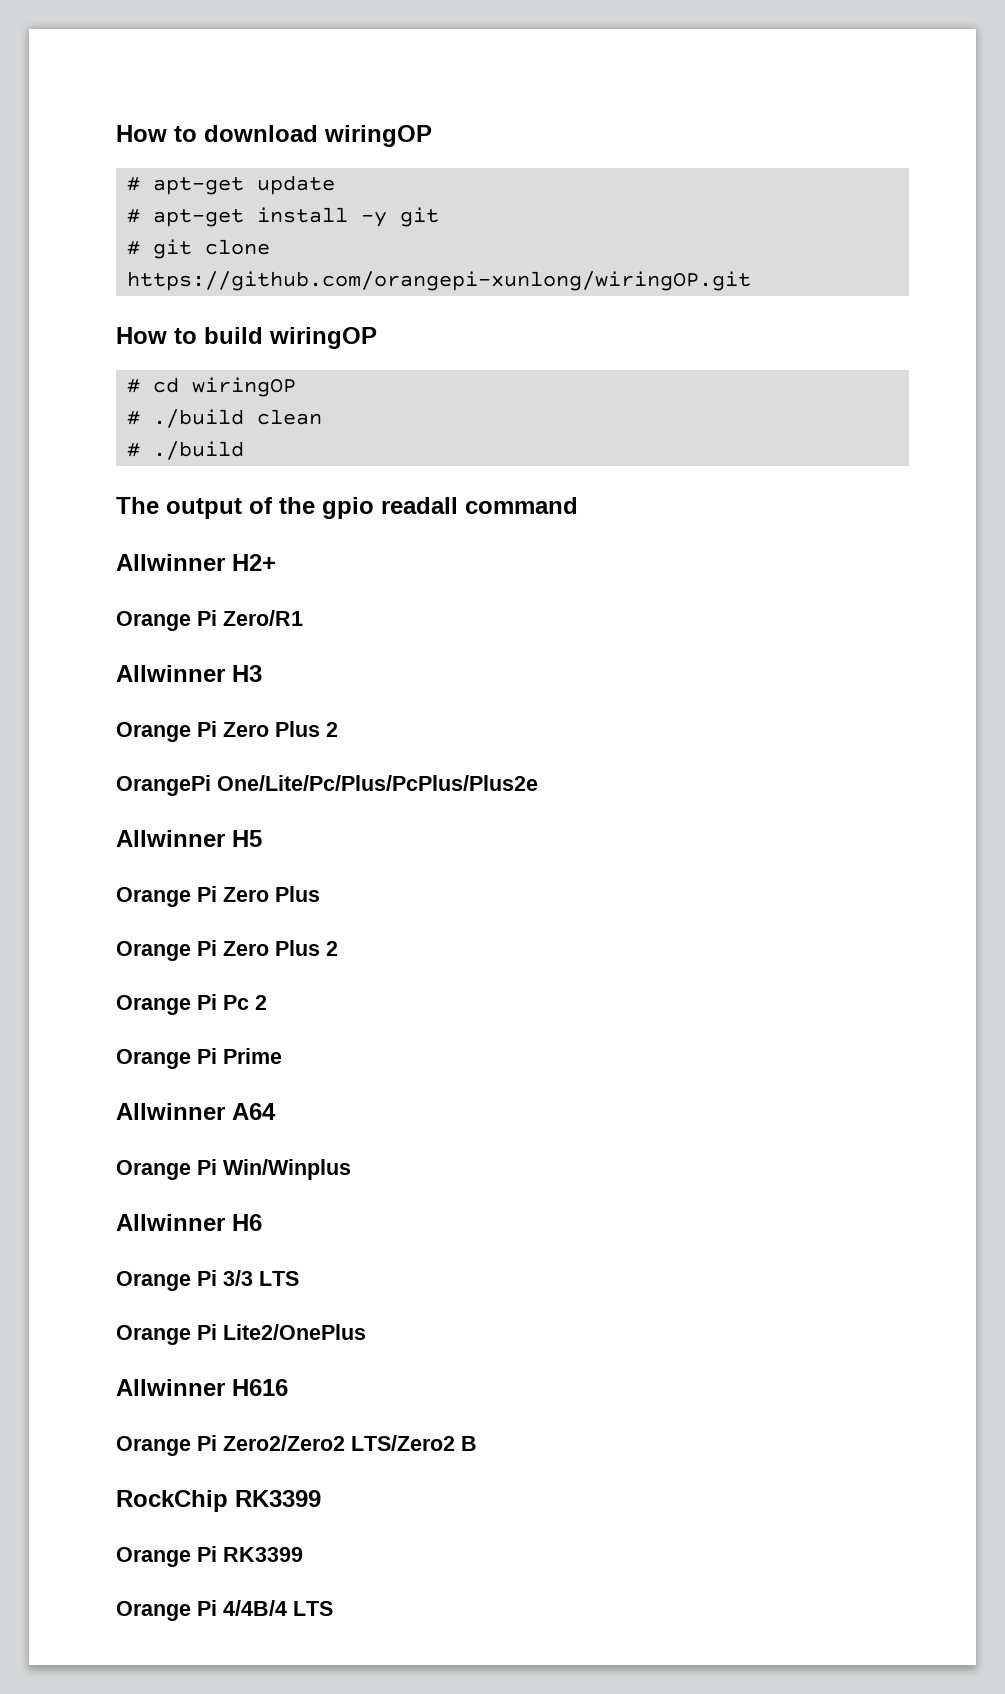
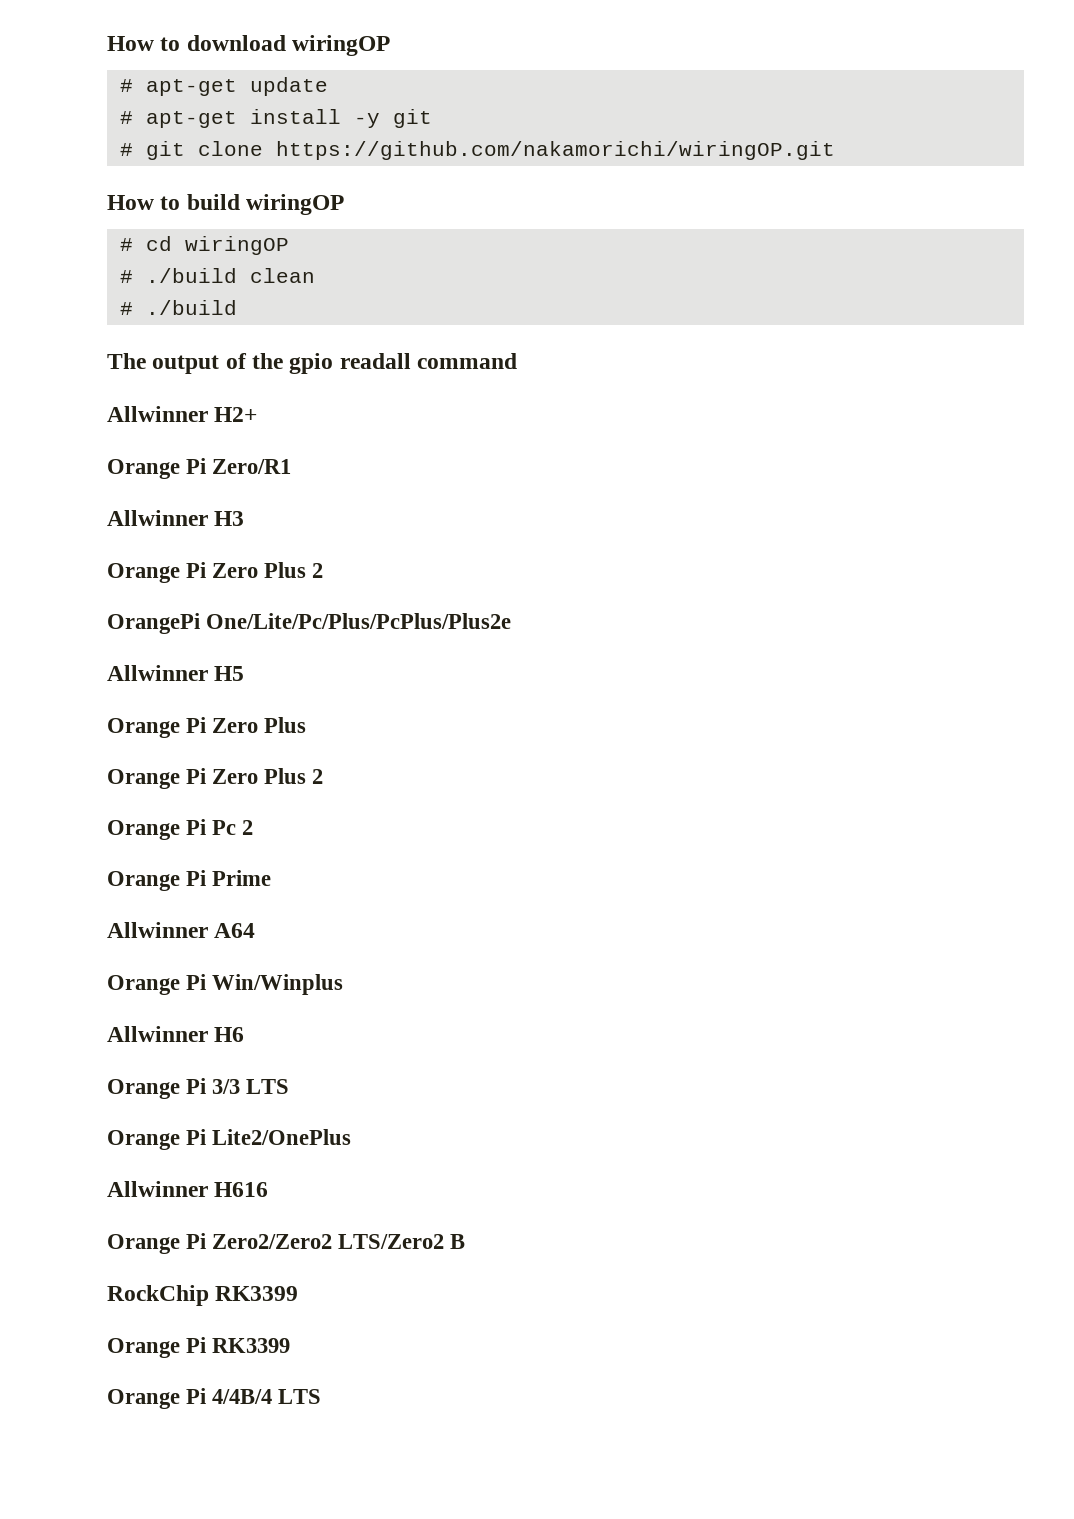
- # git clone https://github.com/orangepi-xunlong/wiringOP.git
+ # git clone https://github.com/nakamorichi/wiringOP.git

